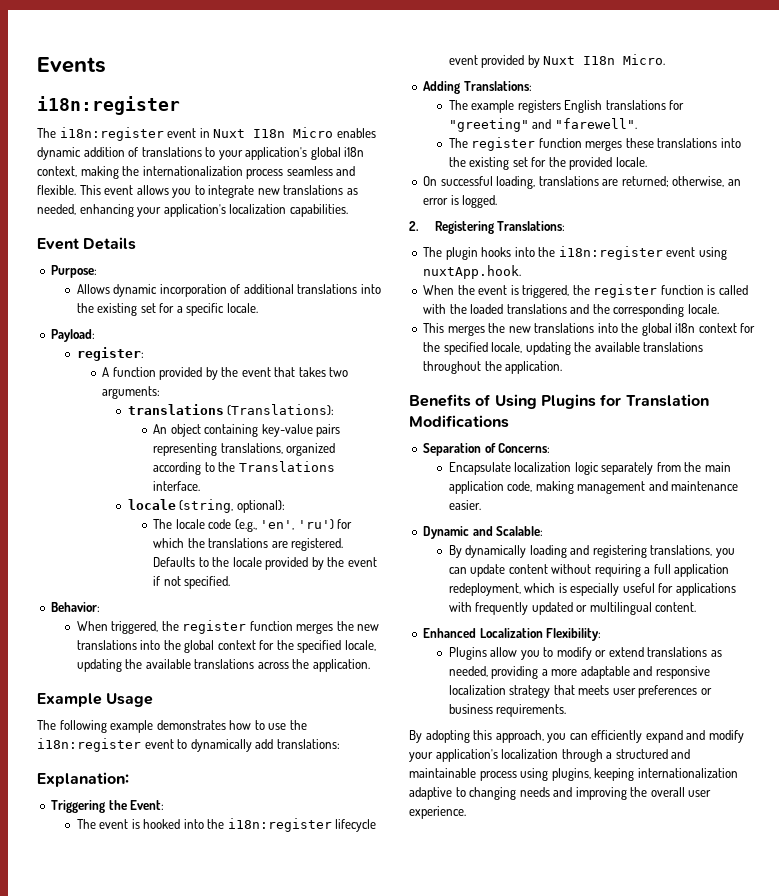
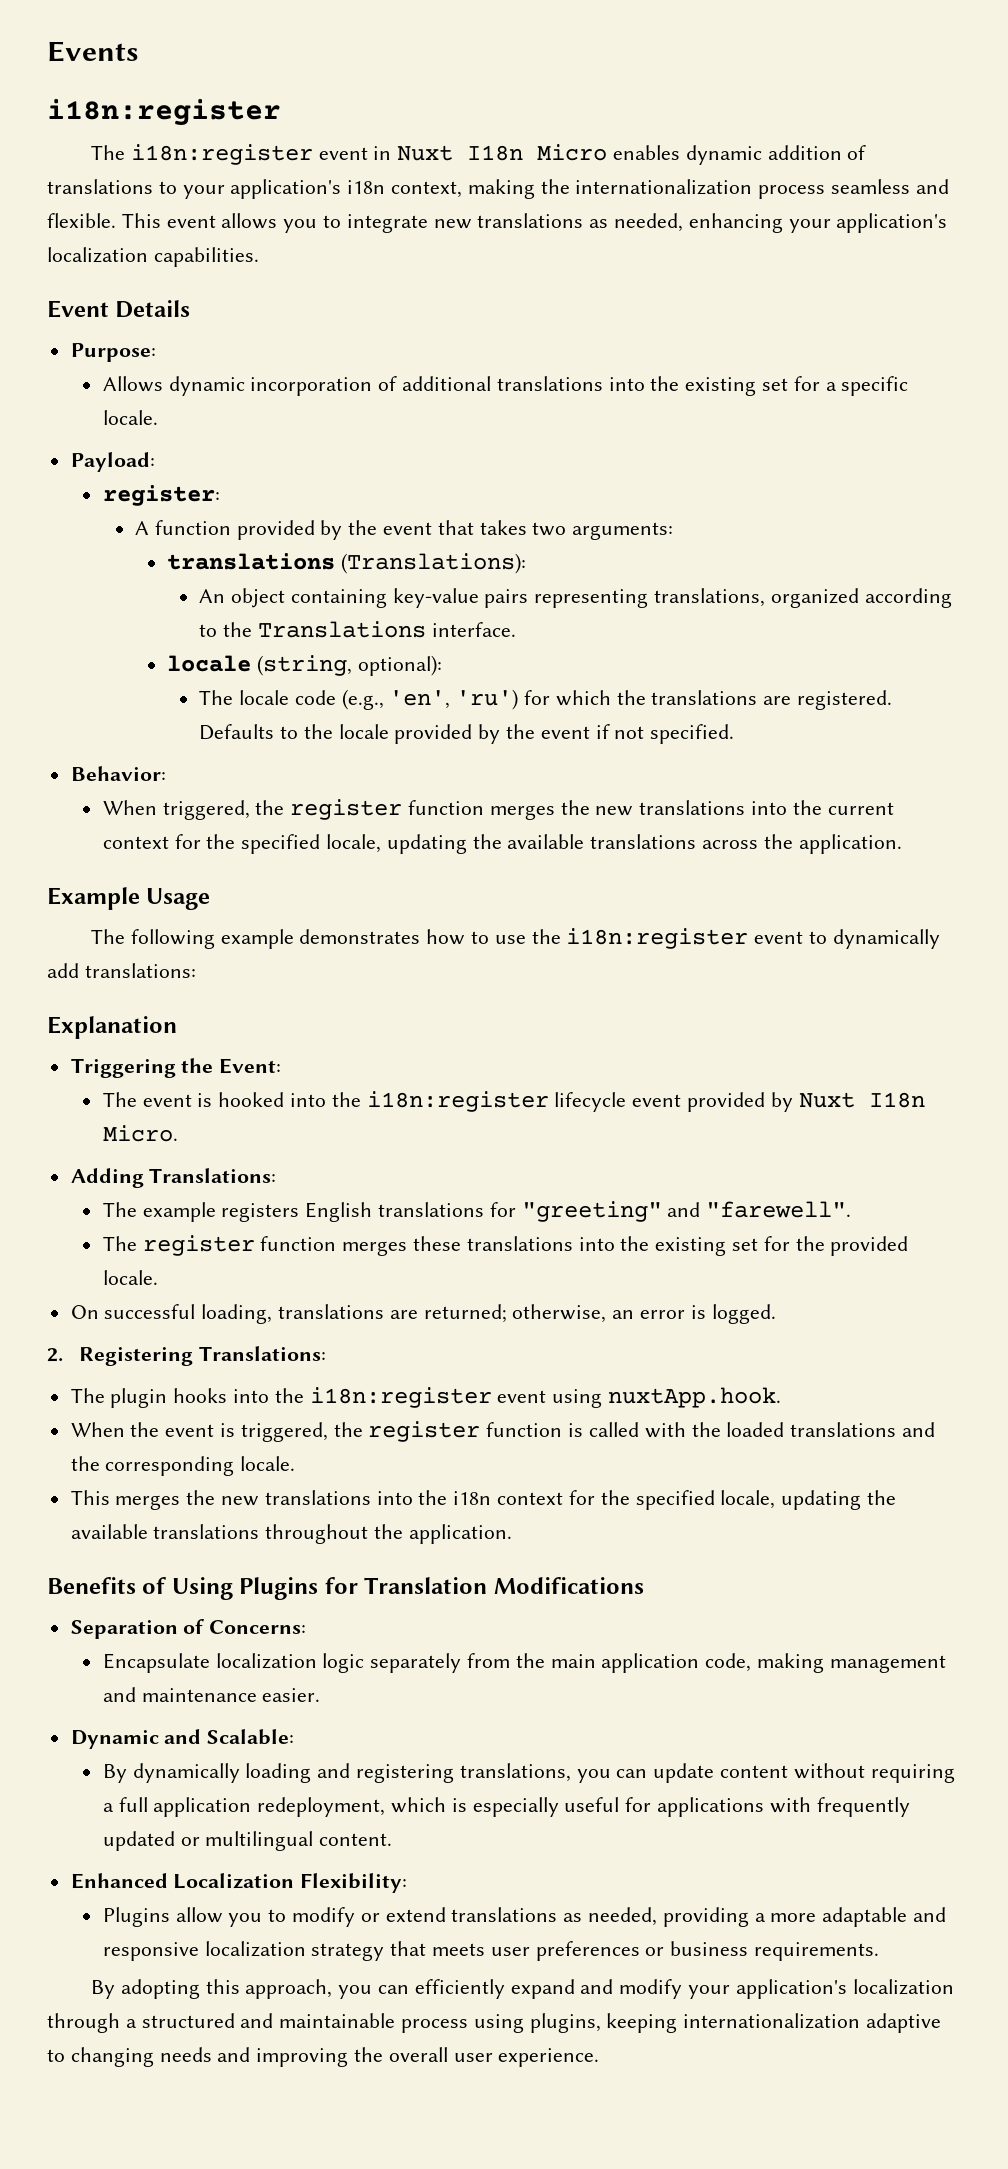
- The i18n:register event in Nuxt I18n Micro enables dynamic addition of translations to your application's global i18n context, making the internationalization process seamless and flexible.
+ The i18n:register event in Nuxt I18n Micro enables dynamic addition of translations to your application's i18n context, making the internationalization process seamless and flexible.
- When triggered, the register function merges the new translations into the global context for the specified locale, updating the available translations across the application.
+ When triggered, the register function merges the new translations into the current context for the specified locale, updating the available translations across the application.
- Explanation:
+ Explanation
- This merges the new translations into the global i18n context for the specified locale, updating the available translations throughout the application.
+ This merges the new translations into the i18n context for the specified locale, updating the available translations throughout the application.

